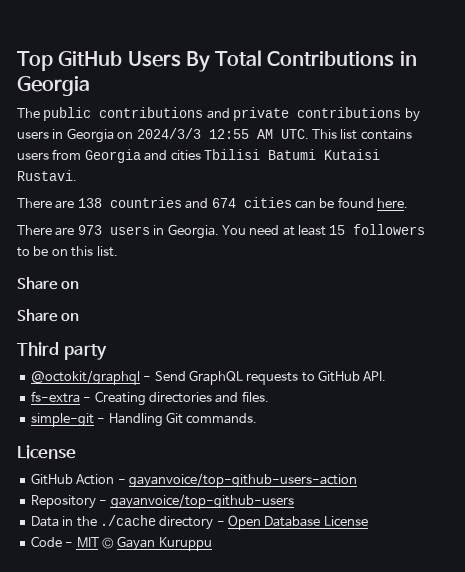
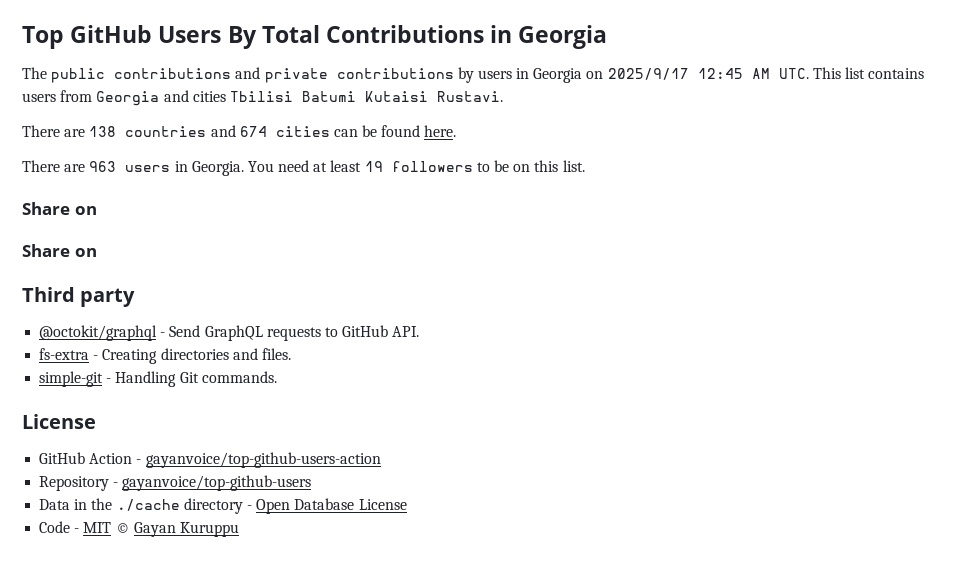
- The public contributions and private contributions by users in Georgia on 2024/3/3 12:55 AM UTC. This list contains users from Georgia and cities Tbilisi Batumi Kutaisi Rustavi.
+ The public contributions and private contributions by users in Georgia on 2025/9/17 12:45 AM UTC. This list contains users from Georgia and cities Tbilisi Batumi Kutaisi Rustavi.
- There are 973 users in Georgia.
+ There are 963 users in Georgia.
- You need at least 15 followers to be on this list.
+ You need at least 19 followers to be on this list.

